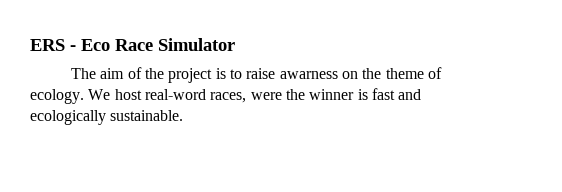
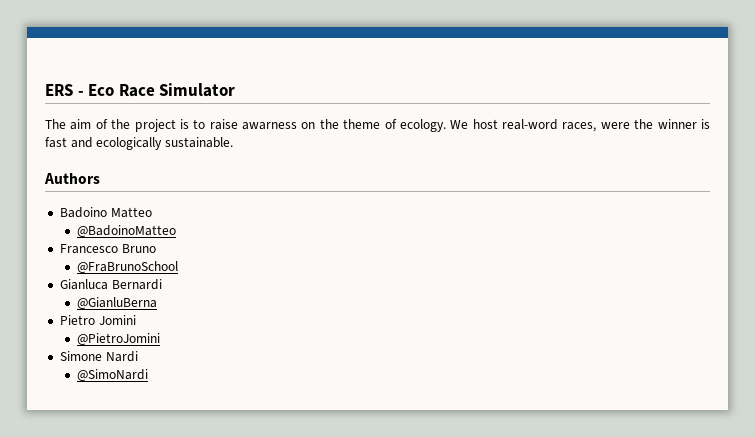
+ Authors
+ Badoino Matteo
+ @BadoinoMatteo
+ Francesco Bruno
+ @FraBrunoSchool
+ Gianluca Bernardi
+ @GianluBerna
+ Pietro Jomini
+ @PietroJomini
+ Simone Nardi
+ @SimoNardi

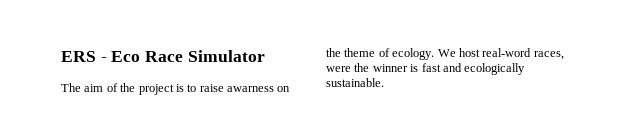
- Authors
- Badoino Matteo
- @BadoinoMatteo
- Francesco Bruno
- @FraBrunoSchool
- Gianluca Bernardi
- @GianluBerna
- Pietro Jomini
- @PietroJomini
- Simone Nardi
- @SimoNardi

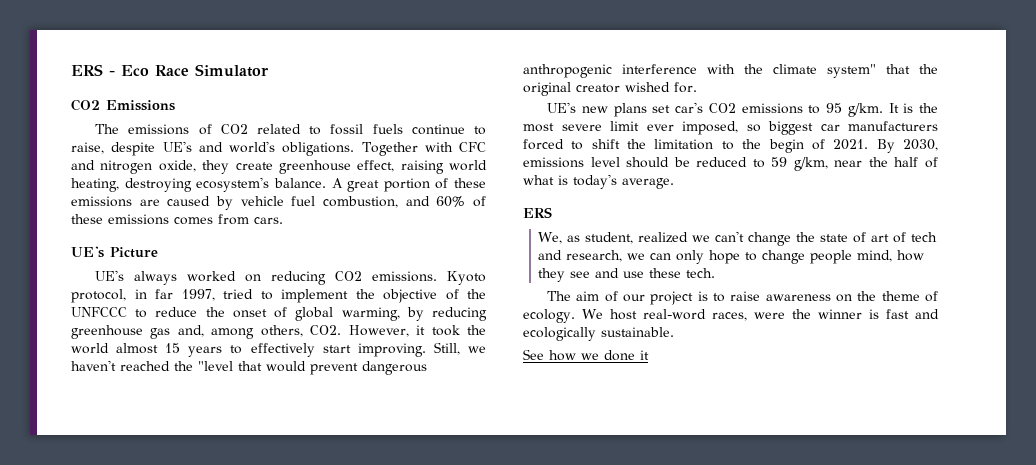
+ CO2 Emissions
+ The emissions of CO2 related to fossil fuels continue to raise, despite UE's and world's obligations. Together with CFC and nitrogen oxide, they create greenhouse effect, raising world heating, destroying ecosystem's balance. A great portion of these emissions are caused by vehicle fuel combustion, and 60% of these emissions comes from cars.
+ UE's Picture
+ UE's always worked on reducing CO2 emissions. Kyoto protocol, in far 1997, tried to implement the objective of the UNFCCC to reduce the onset of global warming, by reducing greenhouse gas and, among others, CO2. However, it took the world almost 15 years to effectively start improving. Still, we haven't reached the "level that would prevent dangerous anthropogenic interference with the climate system" that the original creator wished for.
+ UE's new plans set car's CO2 emissions to 95 g/km. It is the most severe limit ever imposed, so biggest car manufacturers forced to shift the limitation to the begin of 2021. By 2030, emissions level should be reduced to 59 g/km, near the half of what is today's average.
+ ERS
+ We, as student, realized we can't change the state of art of tech and research, we can only hope to change people mind, how they see and use these tech.
- The aim of the project is to raise awarness on the theme of ecology.
+ The aim of our project is to raise awareness on the theme of ecology.
+ See how we done it

